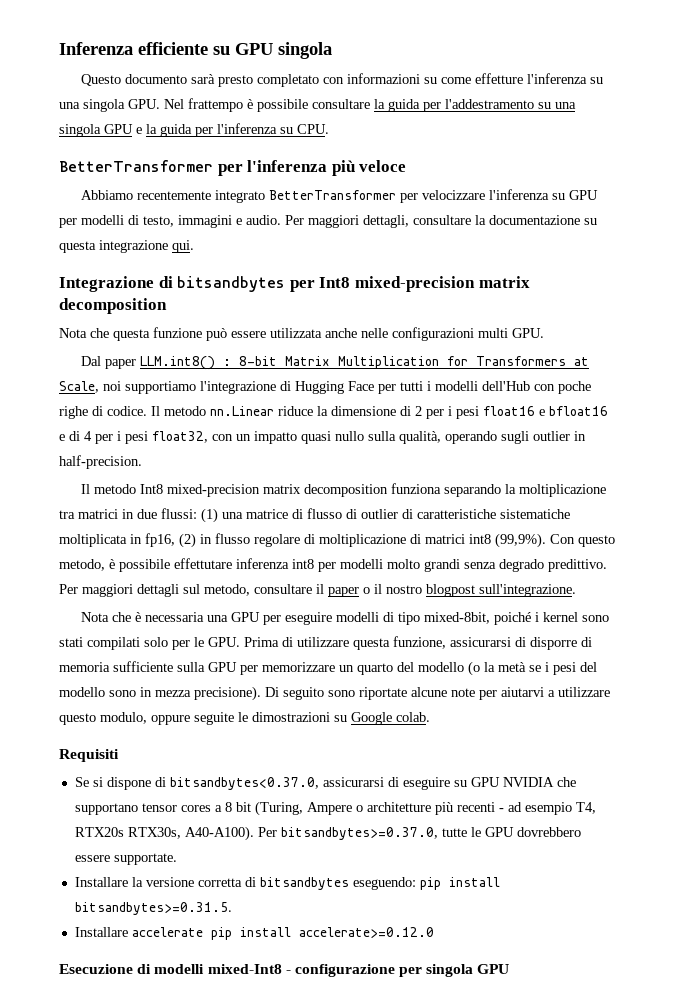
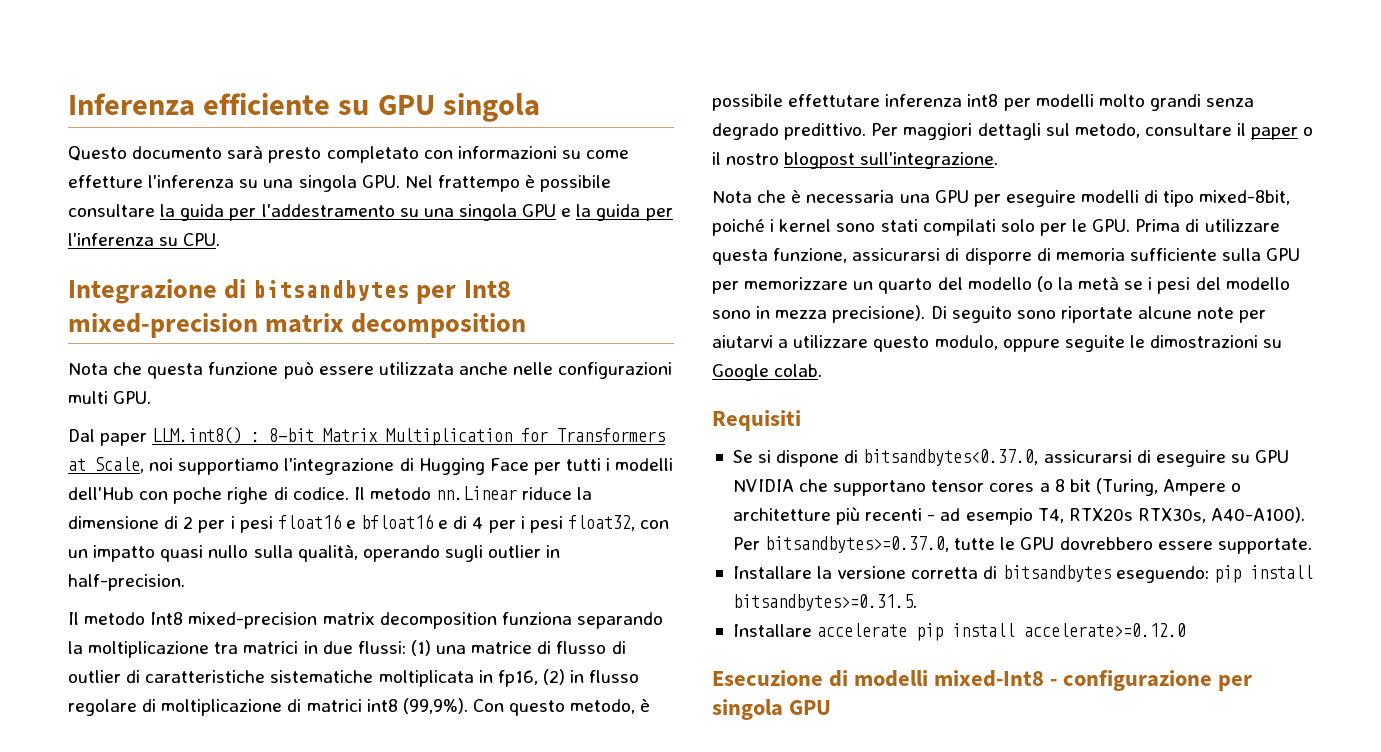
- BetterTransformer per l'inferenza più veloce
- Abbiamo recentemente integrato BetterTransformer per velocizzare l'inferenza su GPU per modelli di testo, immagini e audio. Per maggiori dettagli, consultare la documentazione su questa integrazione qui.

